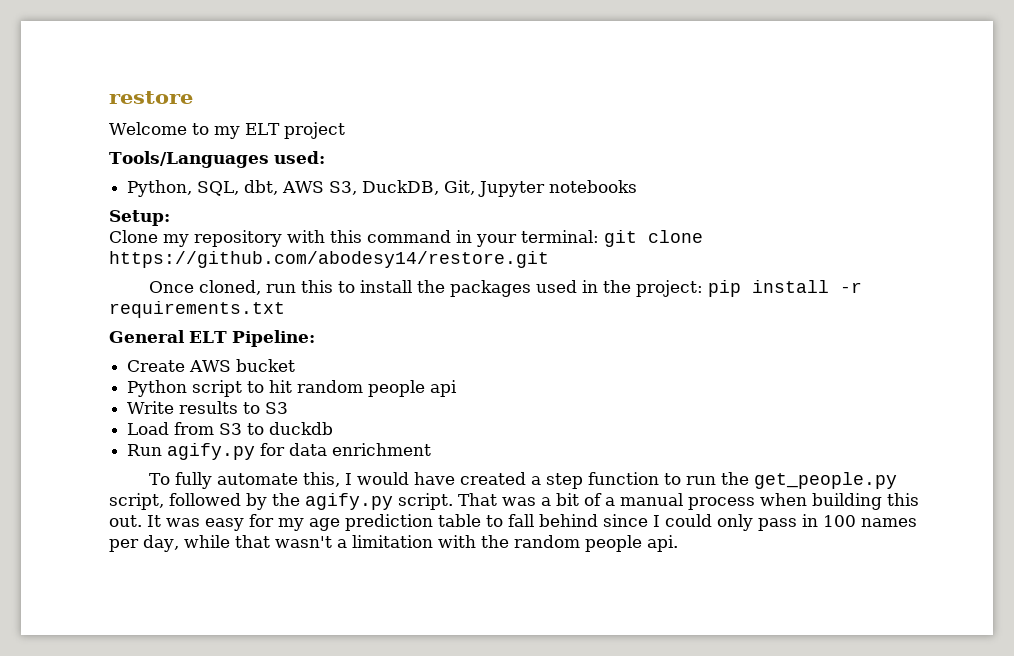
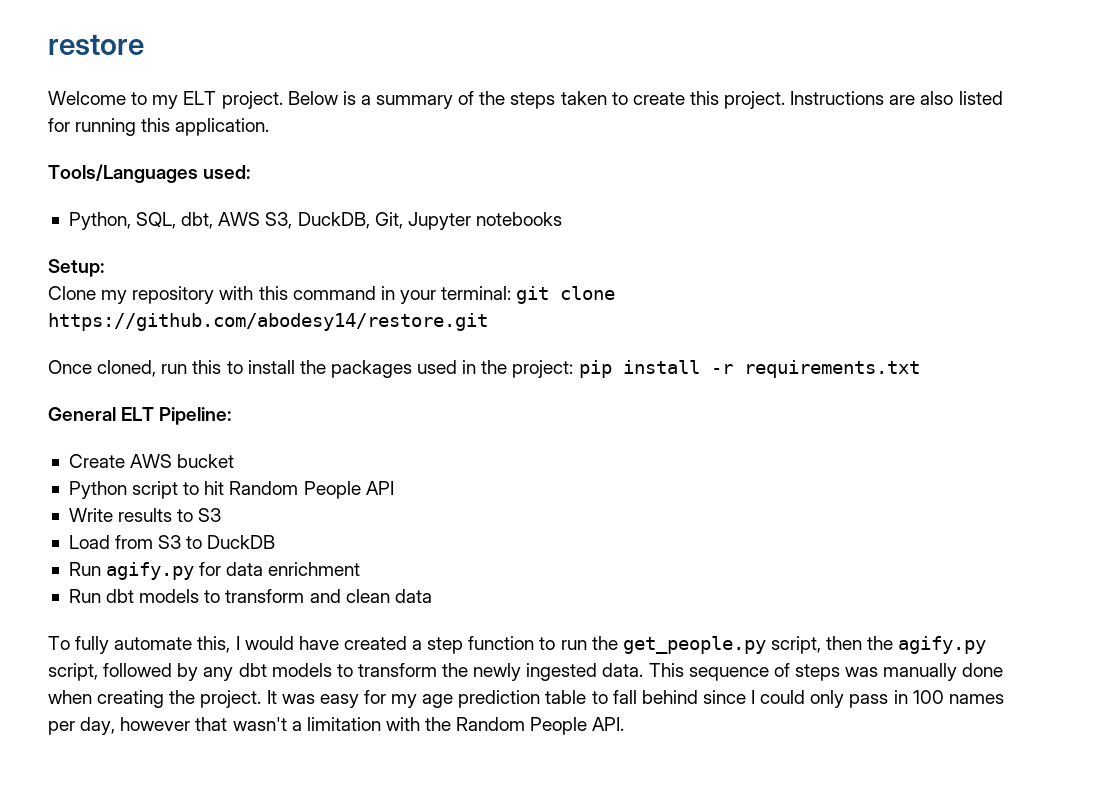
- Welcome to my ELT project
+ Welcome to my ELT project. Below is a summary of the steps taken to create this project. Instructions are also listed for running this application.
- Python script to hit random people api
+ Python script to hit Random People API
- Load from S3 to duckdb
+ Load from S3 to DuckDB
+ Run dbt models to transform and clean data
- To fully automate this, I would have created a step function to run the get_people.py script, followed by the agify.py script. That was a bit of a manual process when building this out.
+ To fully automate this, I would have created a step function to run the get_people.py script, then the agify.py script, followed by any dbt models to transform the newly ingested data. This sequence of steps was manually done when creating the project.
- It was easy for my age prediction table to fall behind since I could only pass in 100 names per day, while that wasn't a limitation with the random people api.
+ It was easy for my age prediction table to fall behind since I could only pass in 100 names per day, however that wasn't a limitation with the Random People API.

